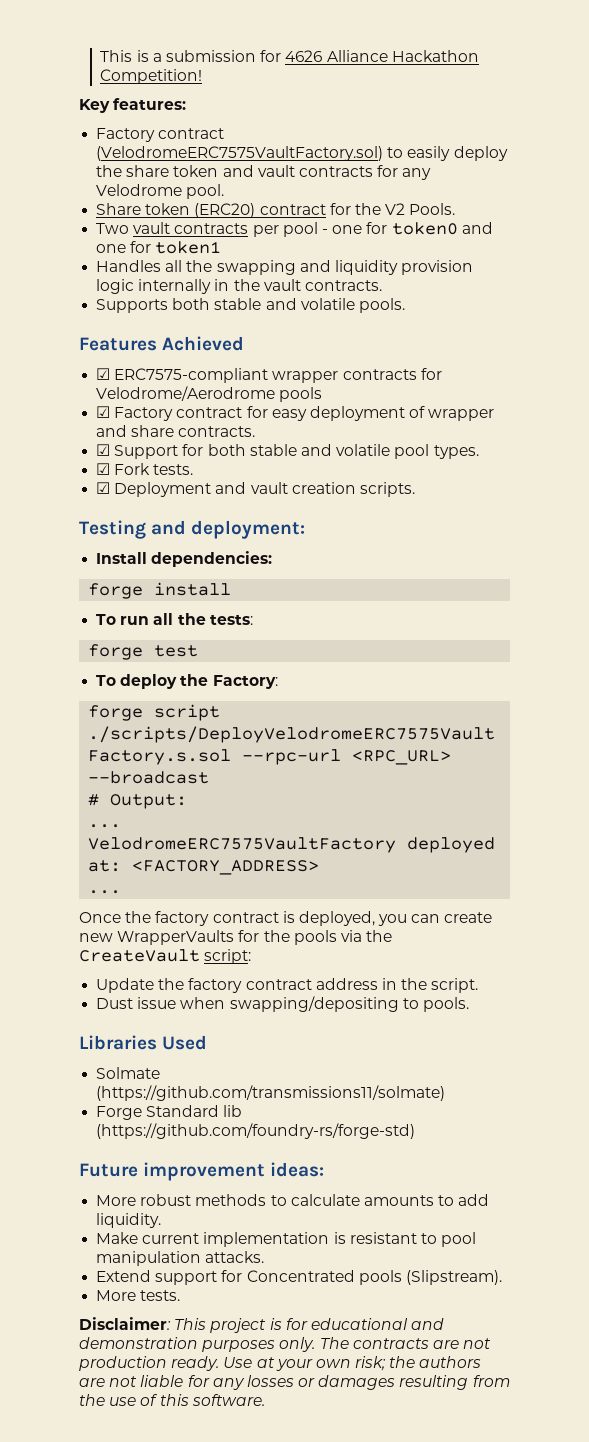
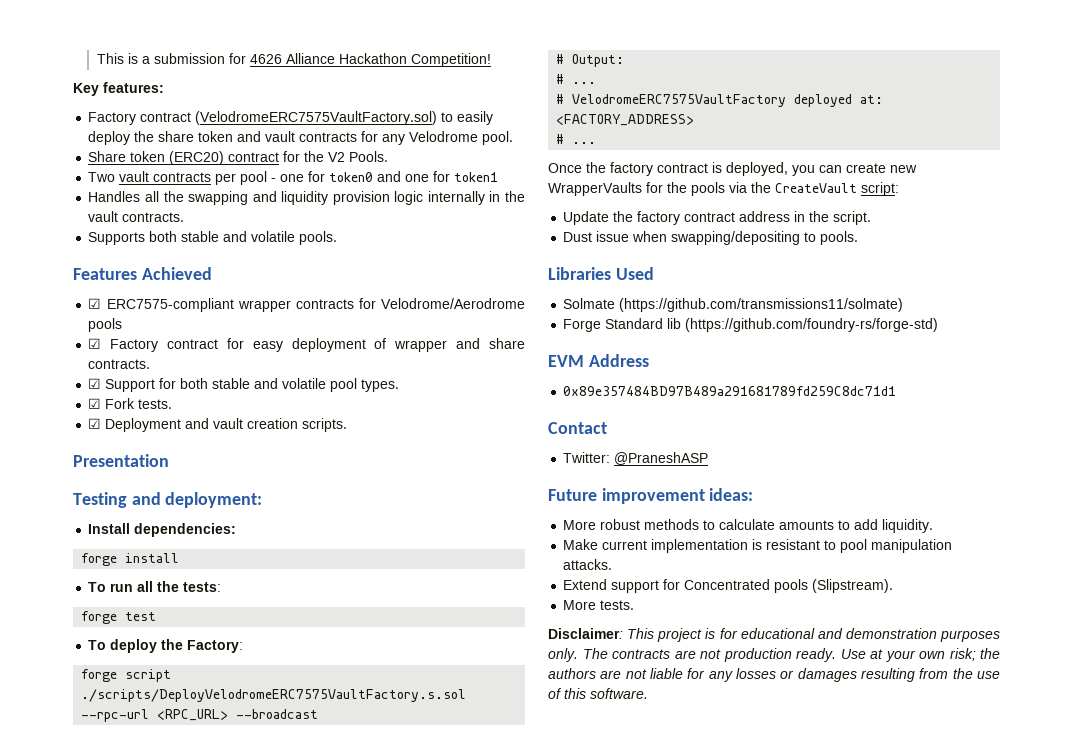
+ Presentation
  # Output:
- ...
- VelodromeERC7575VaultFactory deployed at: <FACTORY_ADDRESS>
- ...
+ # ...
+ # VelodromeERC7575VaultFactory deployed at: <FACTORY_ADDRESS>
+ # ...
+ EVM Address
+ 0x89e357484BD97B489a291681789fd259C8dc71d1
+ Contact
+ Twitter: @PraneshASP

